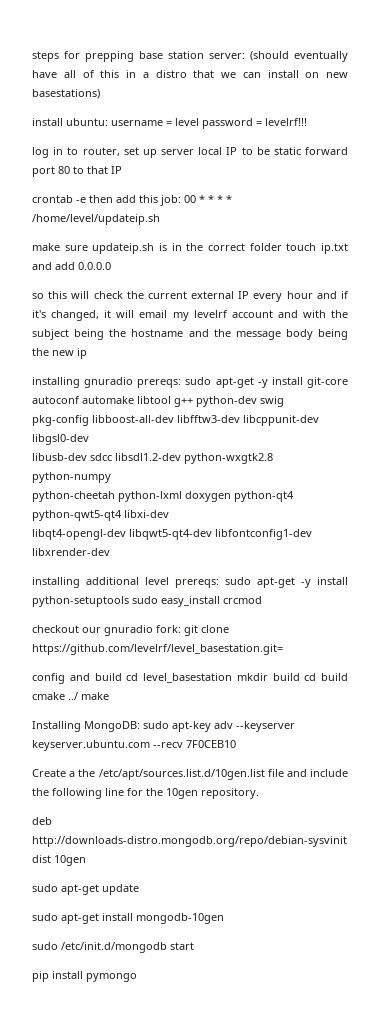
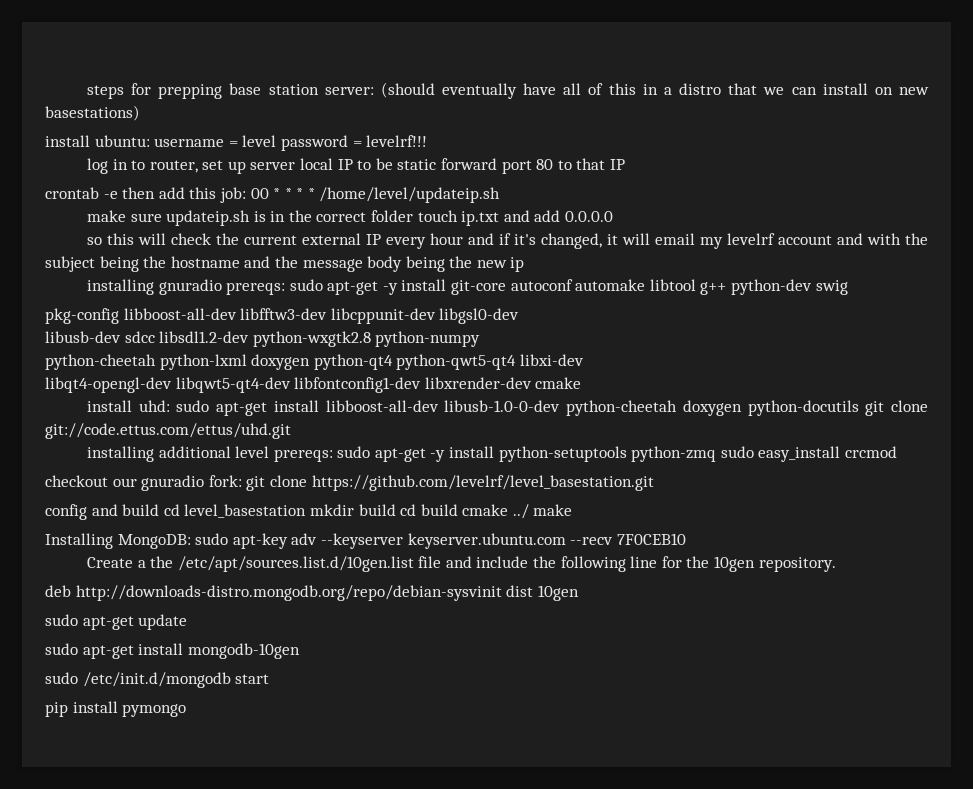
- libqt4-opengl-dev libqwt5-qt4-dev libfontconfig1-dev libxrender-dev
+ libqt4-opengl-dev libqwt5-qt4-dev libfontconfig1-dev libxrender-dev cmake
+ install uhd: sudo apt-get install libboost-all-dev libusb-1.0-0-dev python-cheetah doxygen python-docutils git clone git://code.ettus.com/ettus/uhd.git
- installing additional level prereqs: sudo apt-get -y install python-setuptools sudo easy_install crcmod
+ installing additional level prereqs: sudo apt-get -y install python-setuptools python-zmq sudo easy_install crcmod
- checkout our gnuradio fork: git clone https://github.com/levelrf/level_basestation.git=
+ checkout our gnuradio fork: git clone https://github.com/levelrf/level_basestation.git

